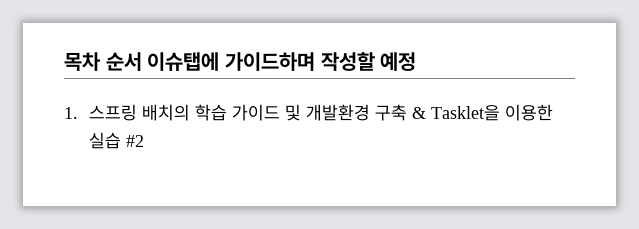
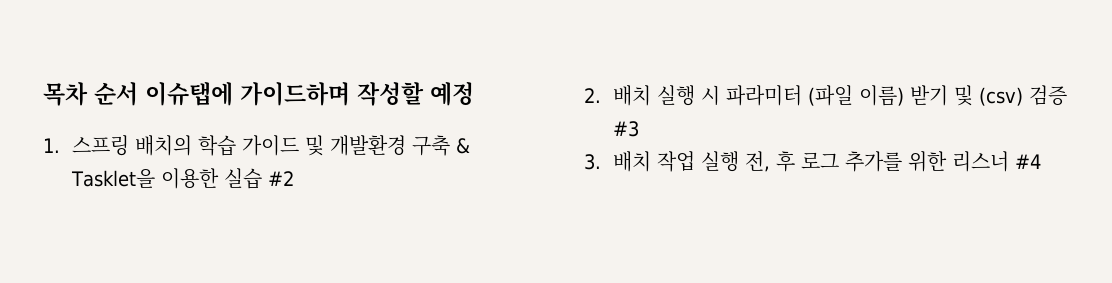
+ 2. 배치 실행 시 파라미터 (파일 이름) 받기 및 (csv) 검증 #3
+ 3. 배치 작업 실행 전, 후 로그 추가를 위한 리스너 #4

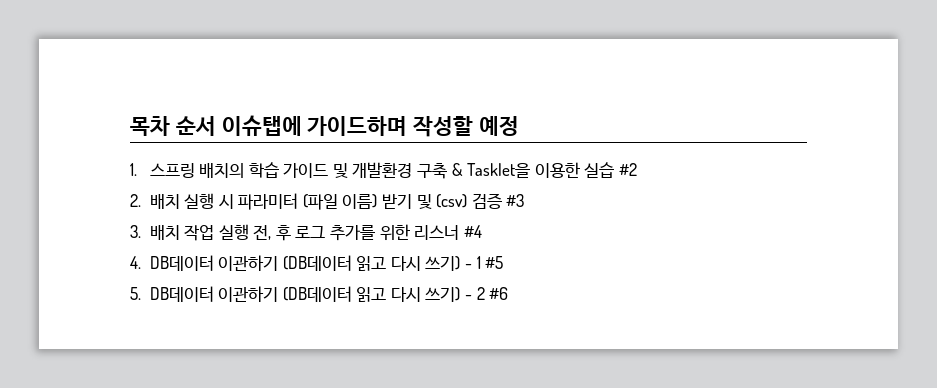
+ 4. DB데이터 이관하기 (DB데이터 읽고 다시 쓰기) - 1 #5
+ 5. DB데이터 이관하기 (DB데이터 읽고 다시 쓰기) - 2 #6

